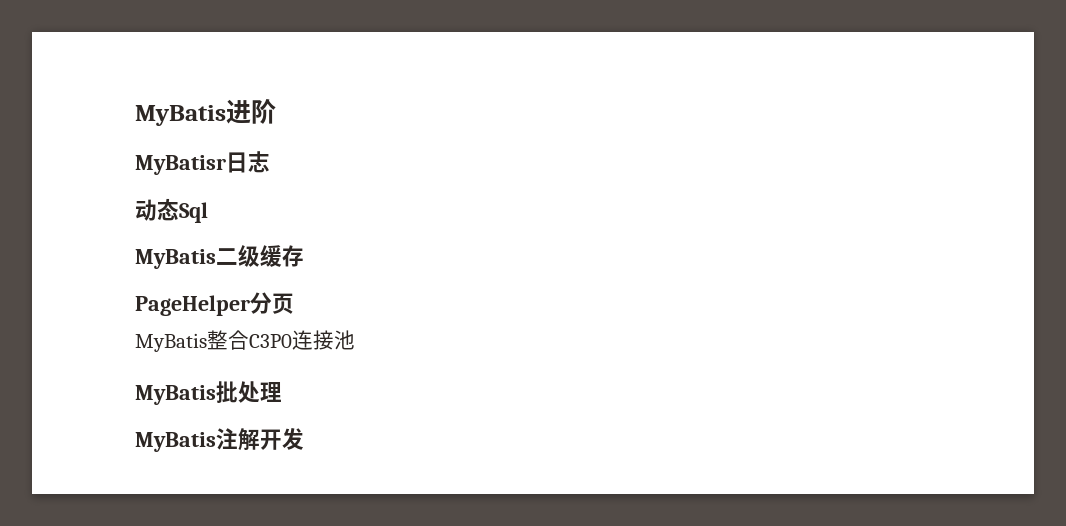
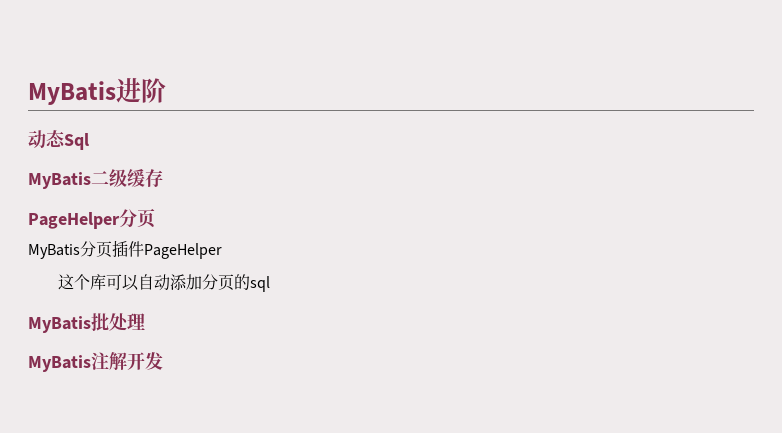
- MyBatisr日志
- MyBatis整合C3P0连接池
+ MyBatis分页插件PageHelper
+ 这个库可以自动添加分页的sql

